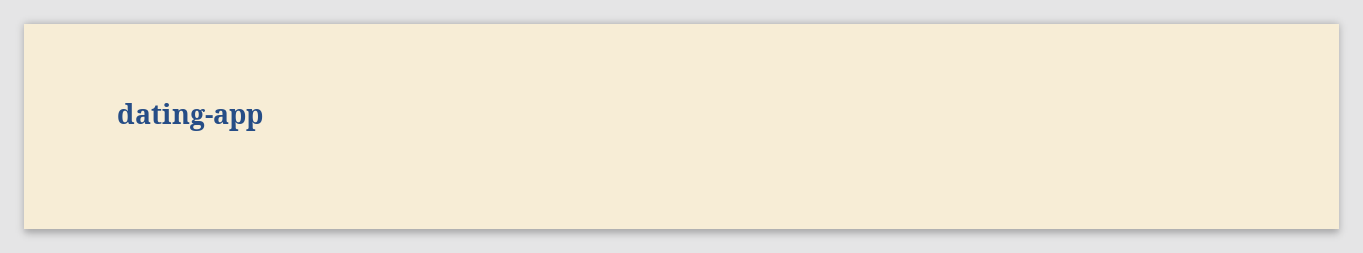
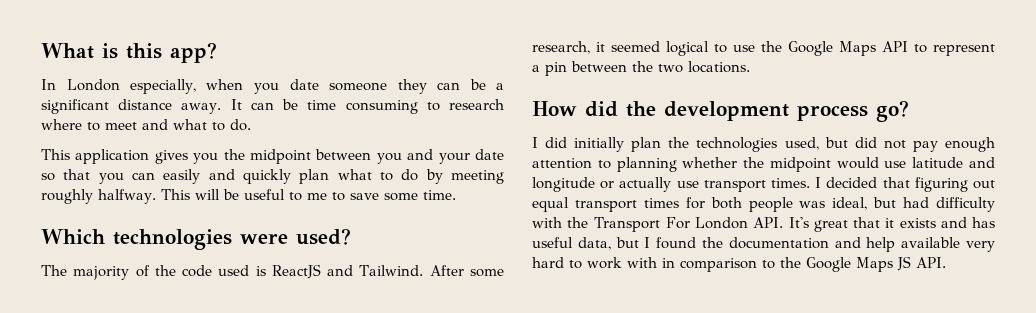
- dating-app
+ What is this app?
+ In London especially, when you date someone they can be a significant distance away. It can be time consuming to research where to meet and what to do.
+ This application gives you the midpoint between you and your date so that you can easily and quickly plan what to do by meeting roughly halfway. This will be useful to me to save some time.
+ Which technologies were used?
+ The majority of the code used is ReactJS and Tailwind. After some research, it seemed logical to use the Google Maps API to represent a pin between the two locations.
+ How did the development process go?
+ I did initially plan the technologies used, but did not pay enough attention to planning whether the midpoint would use latitude and longitude or actually use transport times. I decided that figuring out equal transport times for both people was ideal, but had difficulty with the Transport For London API. It's great that it exists and has useful data, but I found the documentation and help available very hard to work with in comparison to the Google Maps JS API.

